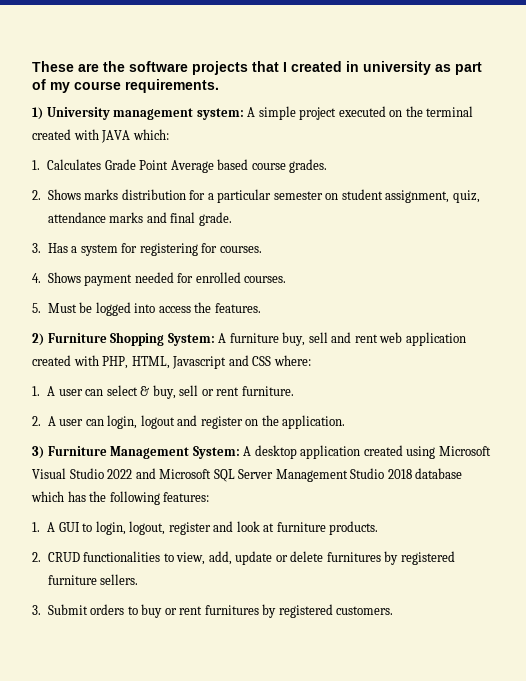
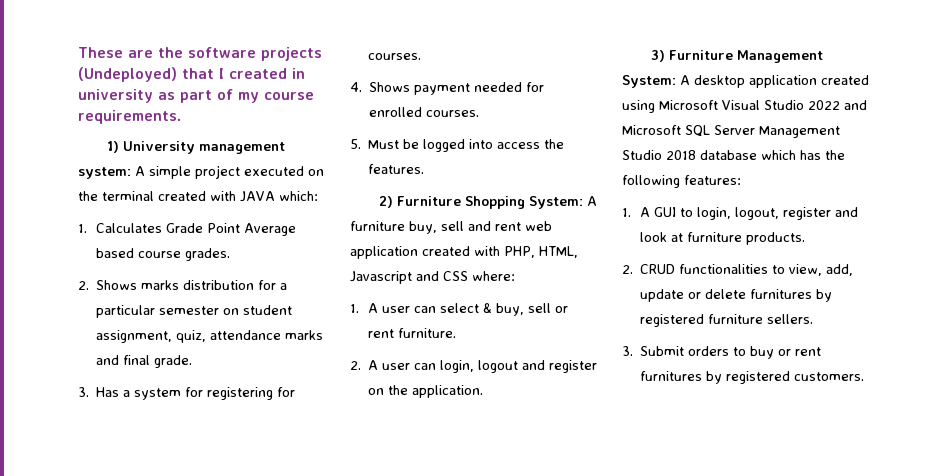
- These are the software projects that I created in university as part of my course requirements.
+ These are the software projects (Undeployed) that I created in university as part of my course requirements.

